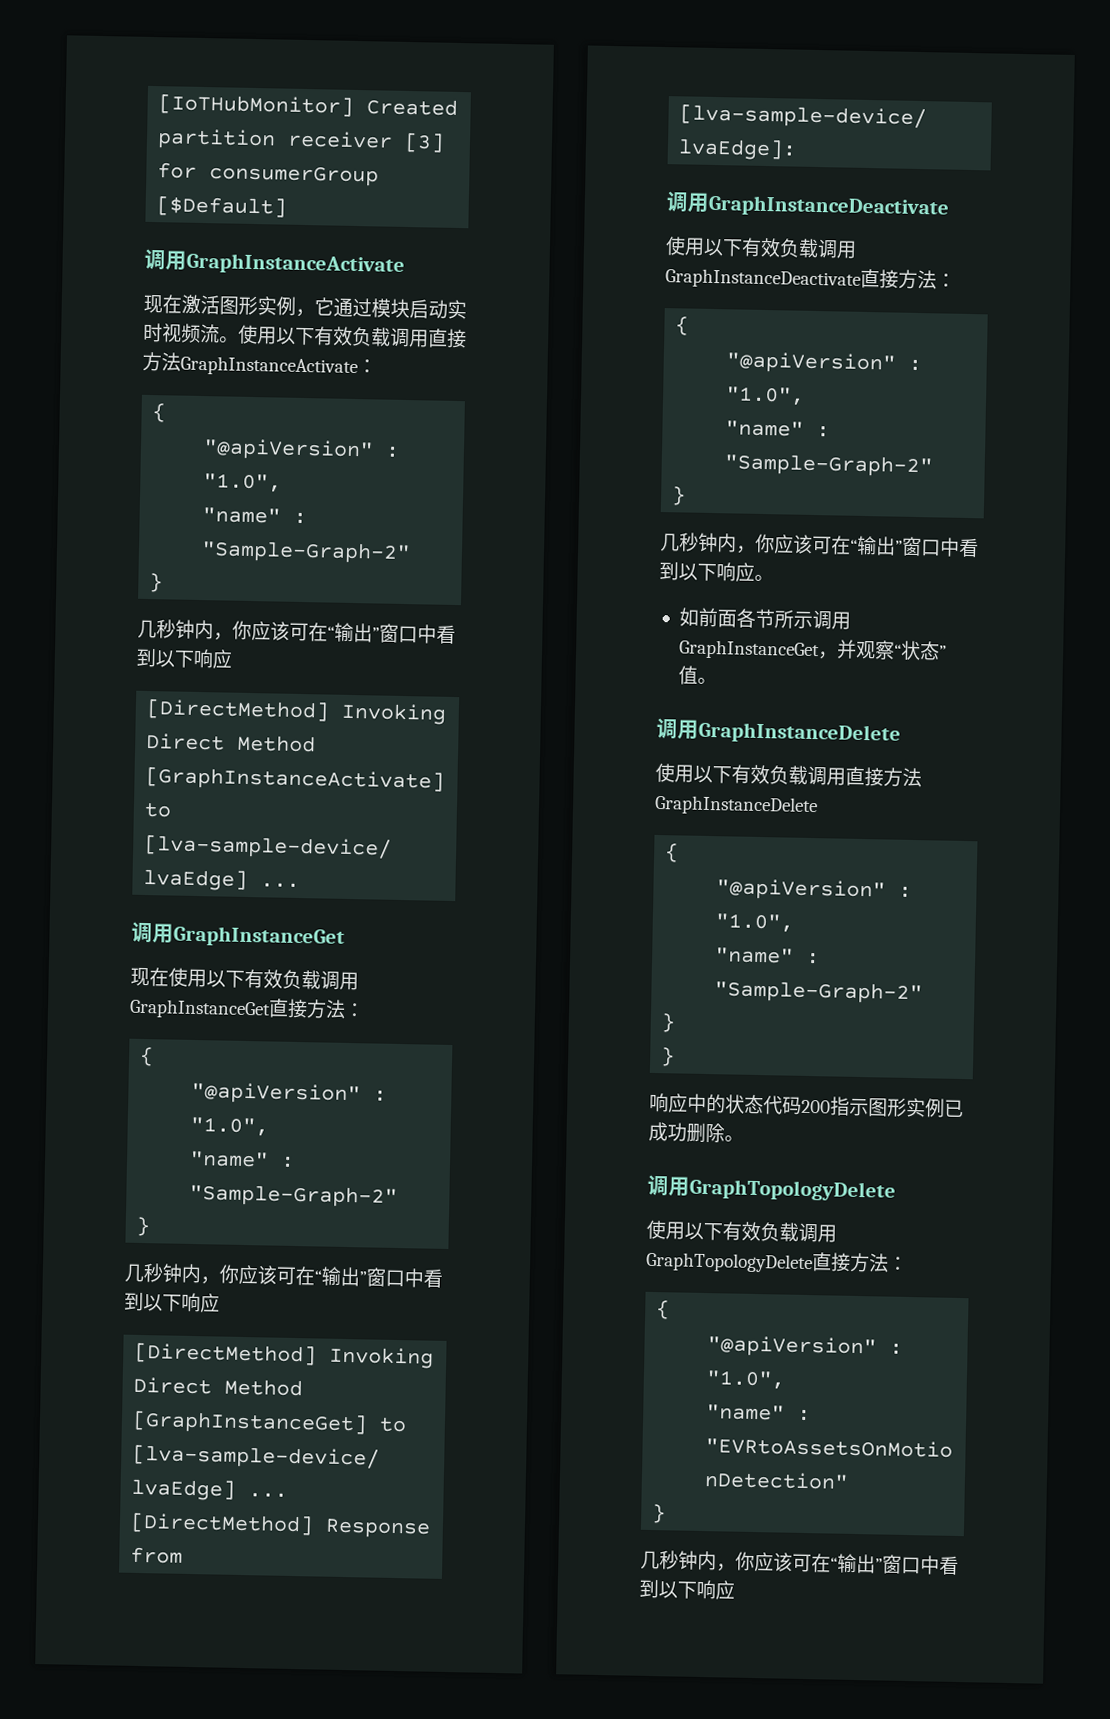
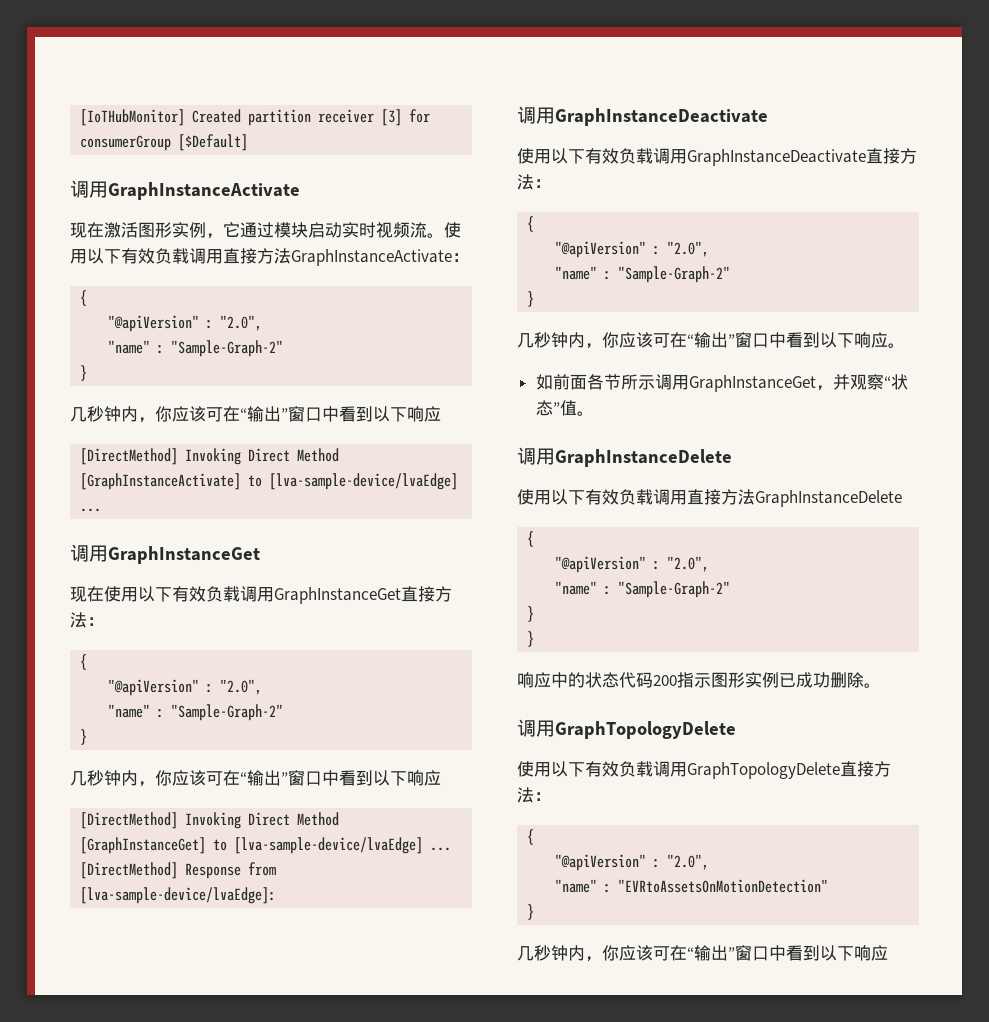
  使用以下有效负载调用直接方法GraphInstanceActivate：
  {
- "@apiVersion" : "1.0",
+ "@apiVersion" : "2.0",
  现在使用以下有效负载调用GraphInstanceGet直接方法：
  {
- "@apiVersion" : "1.0",
+ "@apiVersion" : "2.0",
  使用以下有效负载调用GraphInstanceDeactivate直接方法：
  {
- "@apiVersion" : "1.0",
+ "@apiVersion" : "2.0",
  使用以下有效负载调用直接方法GraphInstanceDelete
  {
- "@apiVersion" : "1.0",
+ "@apiVersion" : "2.0",
  使用以下有效负载调用GraphTopologyDelete直接方法：
  {
- "@apiVersion" : "1.0",
+ "@apiVersion" : "2.0",

